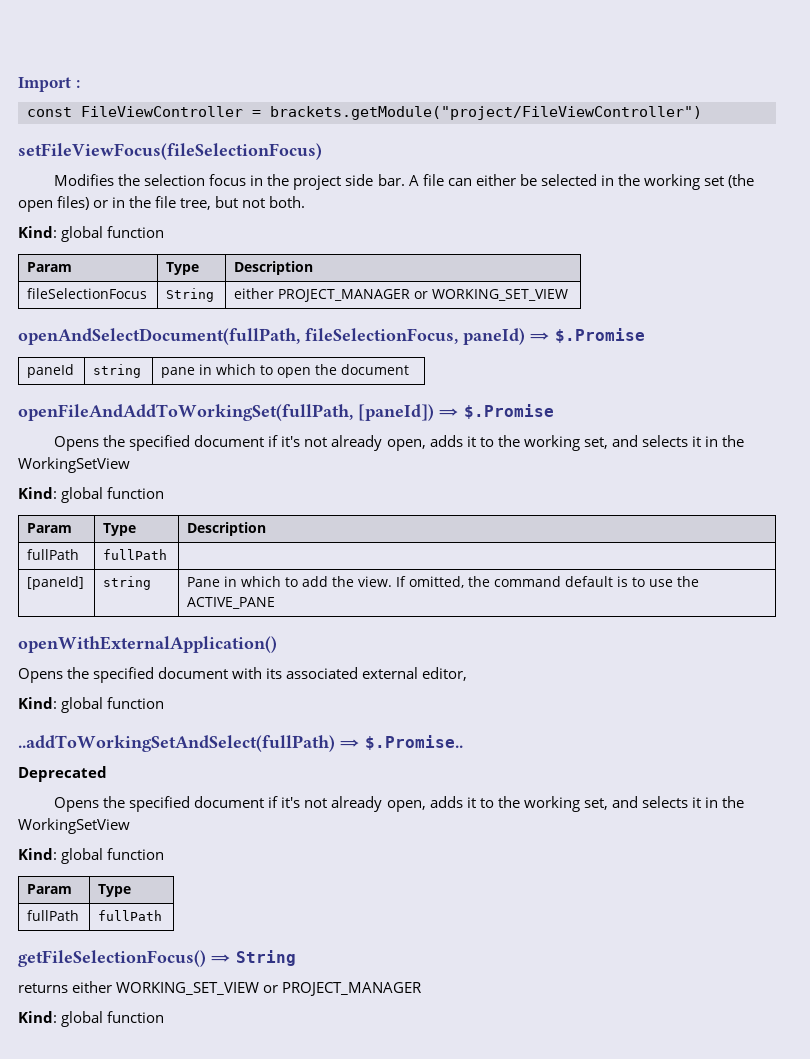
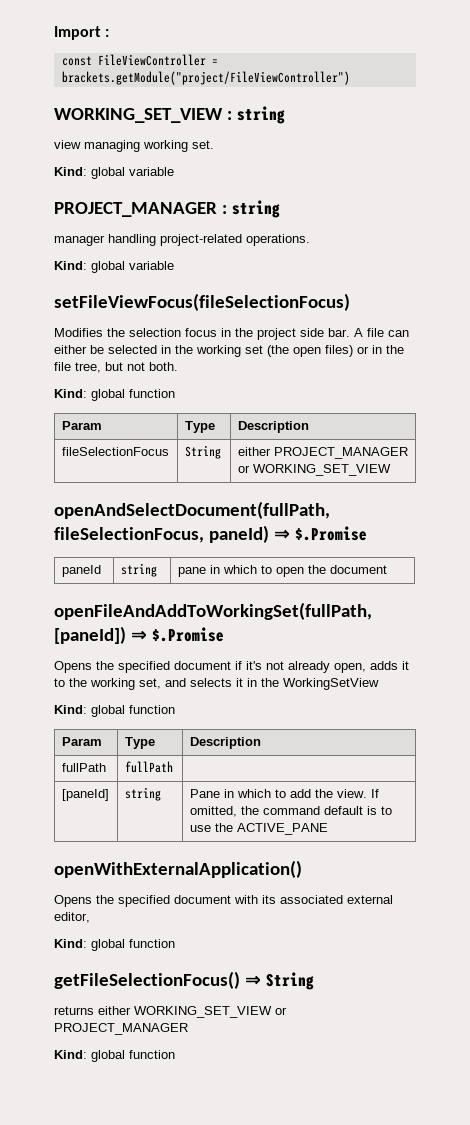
+ WORKING_SET_VIEW : string
+ view managing working set.
+ Kind: global variable
+ PROJECT_MANAGER : string
+ manager handling project-related operations.
+ Kind: global variable
- ..addToWorkingSetAndSelect(fullPath) ⇒ $.Promise..
- Deprecated
- Opens the specified document if it's not already open, adds it to the working set, and selects it in the WorkingSetView
- Kind: global function
- Param | Type
- fullPath | fullPath

